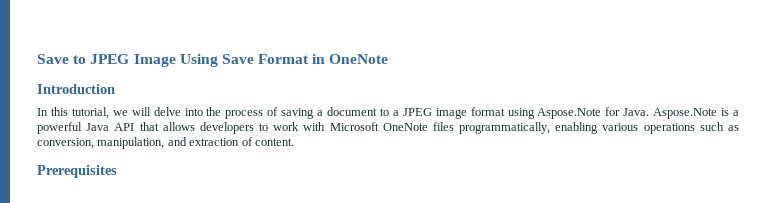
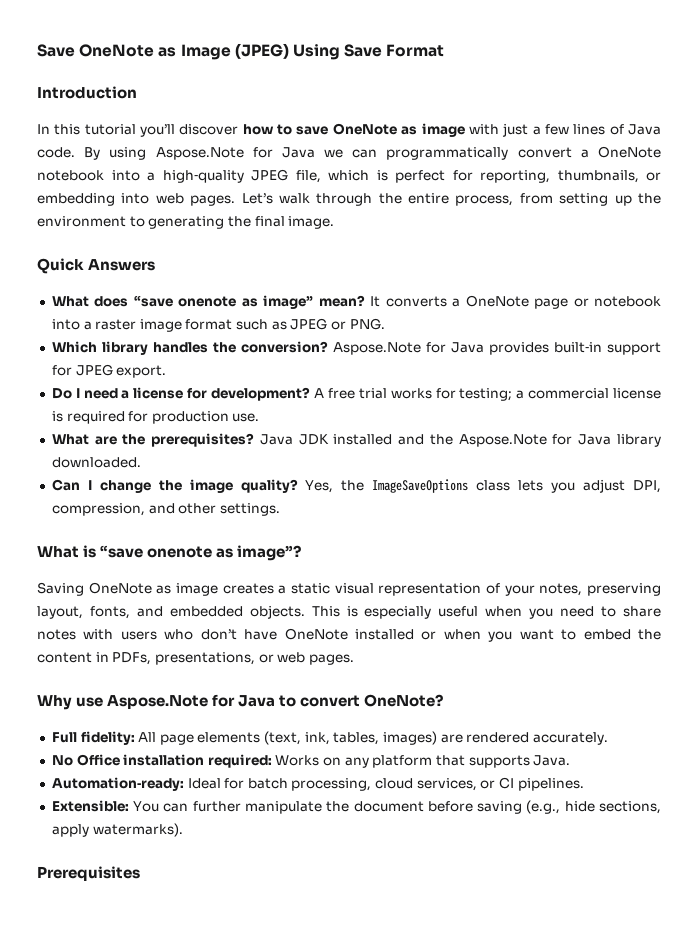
- Save to JPEG Image Using Save Format in OneNote
+ Save OneNote as Image (JPEG) Using Save Format
- In this tutorial, we will delve into the process of saving a document to a JPEG image format using Aspose.Note for Java. Aspose.Note is a powerful Java API that allows developers to work with Microsoft OneNote files programmatically, enabling various operations such as conversion, manipulation, and extraction of content.
+ In this tutorial you’ll discover how to save OneNote as image with just a few lines of Java code. By using Aspose.Note for Java we can programmatically convert a OneNote notebook into a high‑quality JPEG file, which is perfect for reporting, thumbnails, or embedding into web pages. Let’s walk through the entire process, from setting up the environment to generating the final image.
+ Quick Answers
+ What does “save onenote as image” mean? It converts a OneNote page or notebook into a raster image format such as JPEG or PNG.
+ Which library handles the conversion? Aspose.Note for Java provides built‑in support for JPEG export.
+ Do I need a license for development? A free trial works for testing; a commercial license is required for production use.
+ What are the prerequisites? Java JDK installed and the Aspose.Note for Java library downloaded.
+ Can I change the image quality? Yes, the ImageSaveOptions class lets you adjust DPI, compression, and other settings.
+ What is “save onenote as image”?
+ Saving OneNote as image creates a static visual representation of your notes, preserving layout, fonts, and embedded objects. This is especially useful when you need to share notes with users who don’t have OneNote installed or when you want to embed the content in PDFs, presentations, or web pages.
+ Why use Aspose.Note for Java to convert OneNote?
+ Full fidelity: All page elements (text, ink, tables, images) are rendered accurately.
+ No Office installation required: Works on any platform that supports Java.
+ Automation‑ready: Ideal for batch processing, cloud services, or CI pipelines.
+ Extensible: You can further manipulate the document before saving (e.g., hide sections, apply watermarks).

